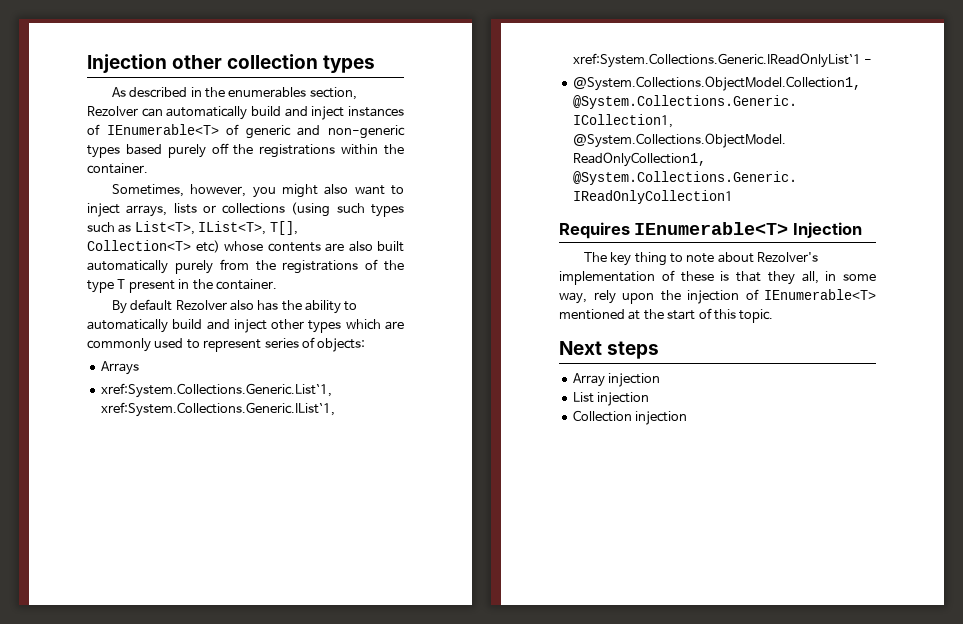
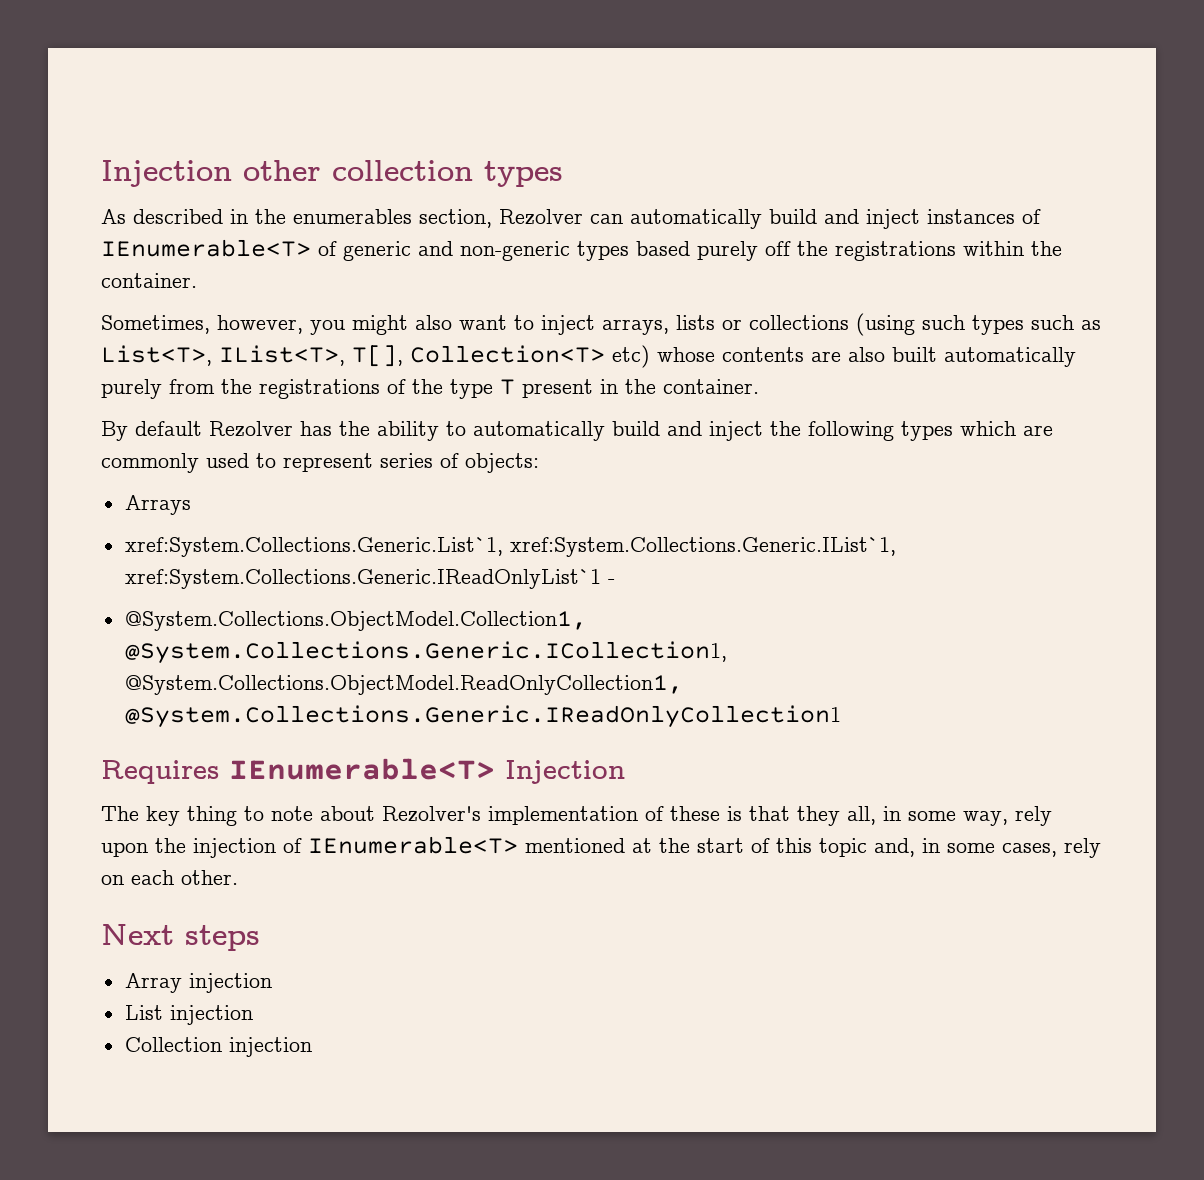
- By default Rezolver also has the ability to automatically build and inject other types which are commonly used to represent series of objects:
+ By default Rezolver has the ability to automatically build and inject the following types which are commonly used to represent series of objects:
- The key thing to note about Rezolver's implementation of these is that they all, in some way, rely upon the injection of IEnumerable<T> mentioned at the start of this topic.
+ The key thing to note about Rezolver's implementation of these is that they all, in some way, rely upon the injection of IEnumerable<T> mentioned at the start of this topic and, in some cases, rely on each other.

